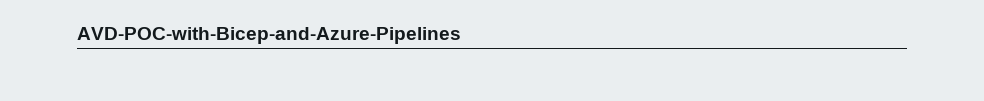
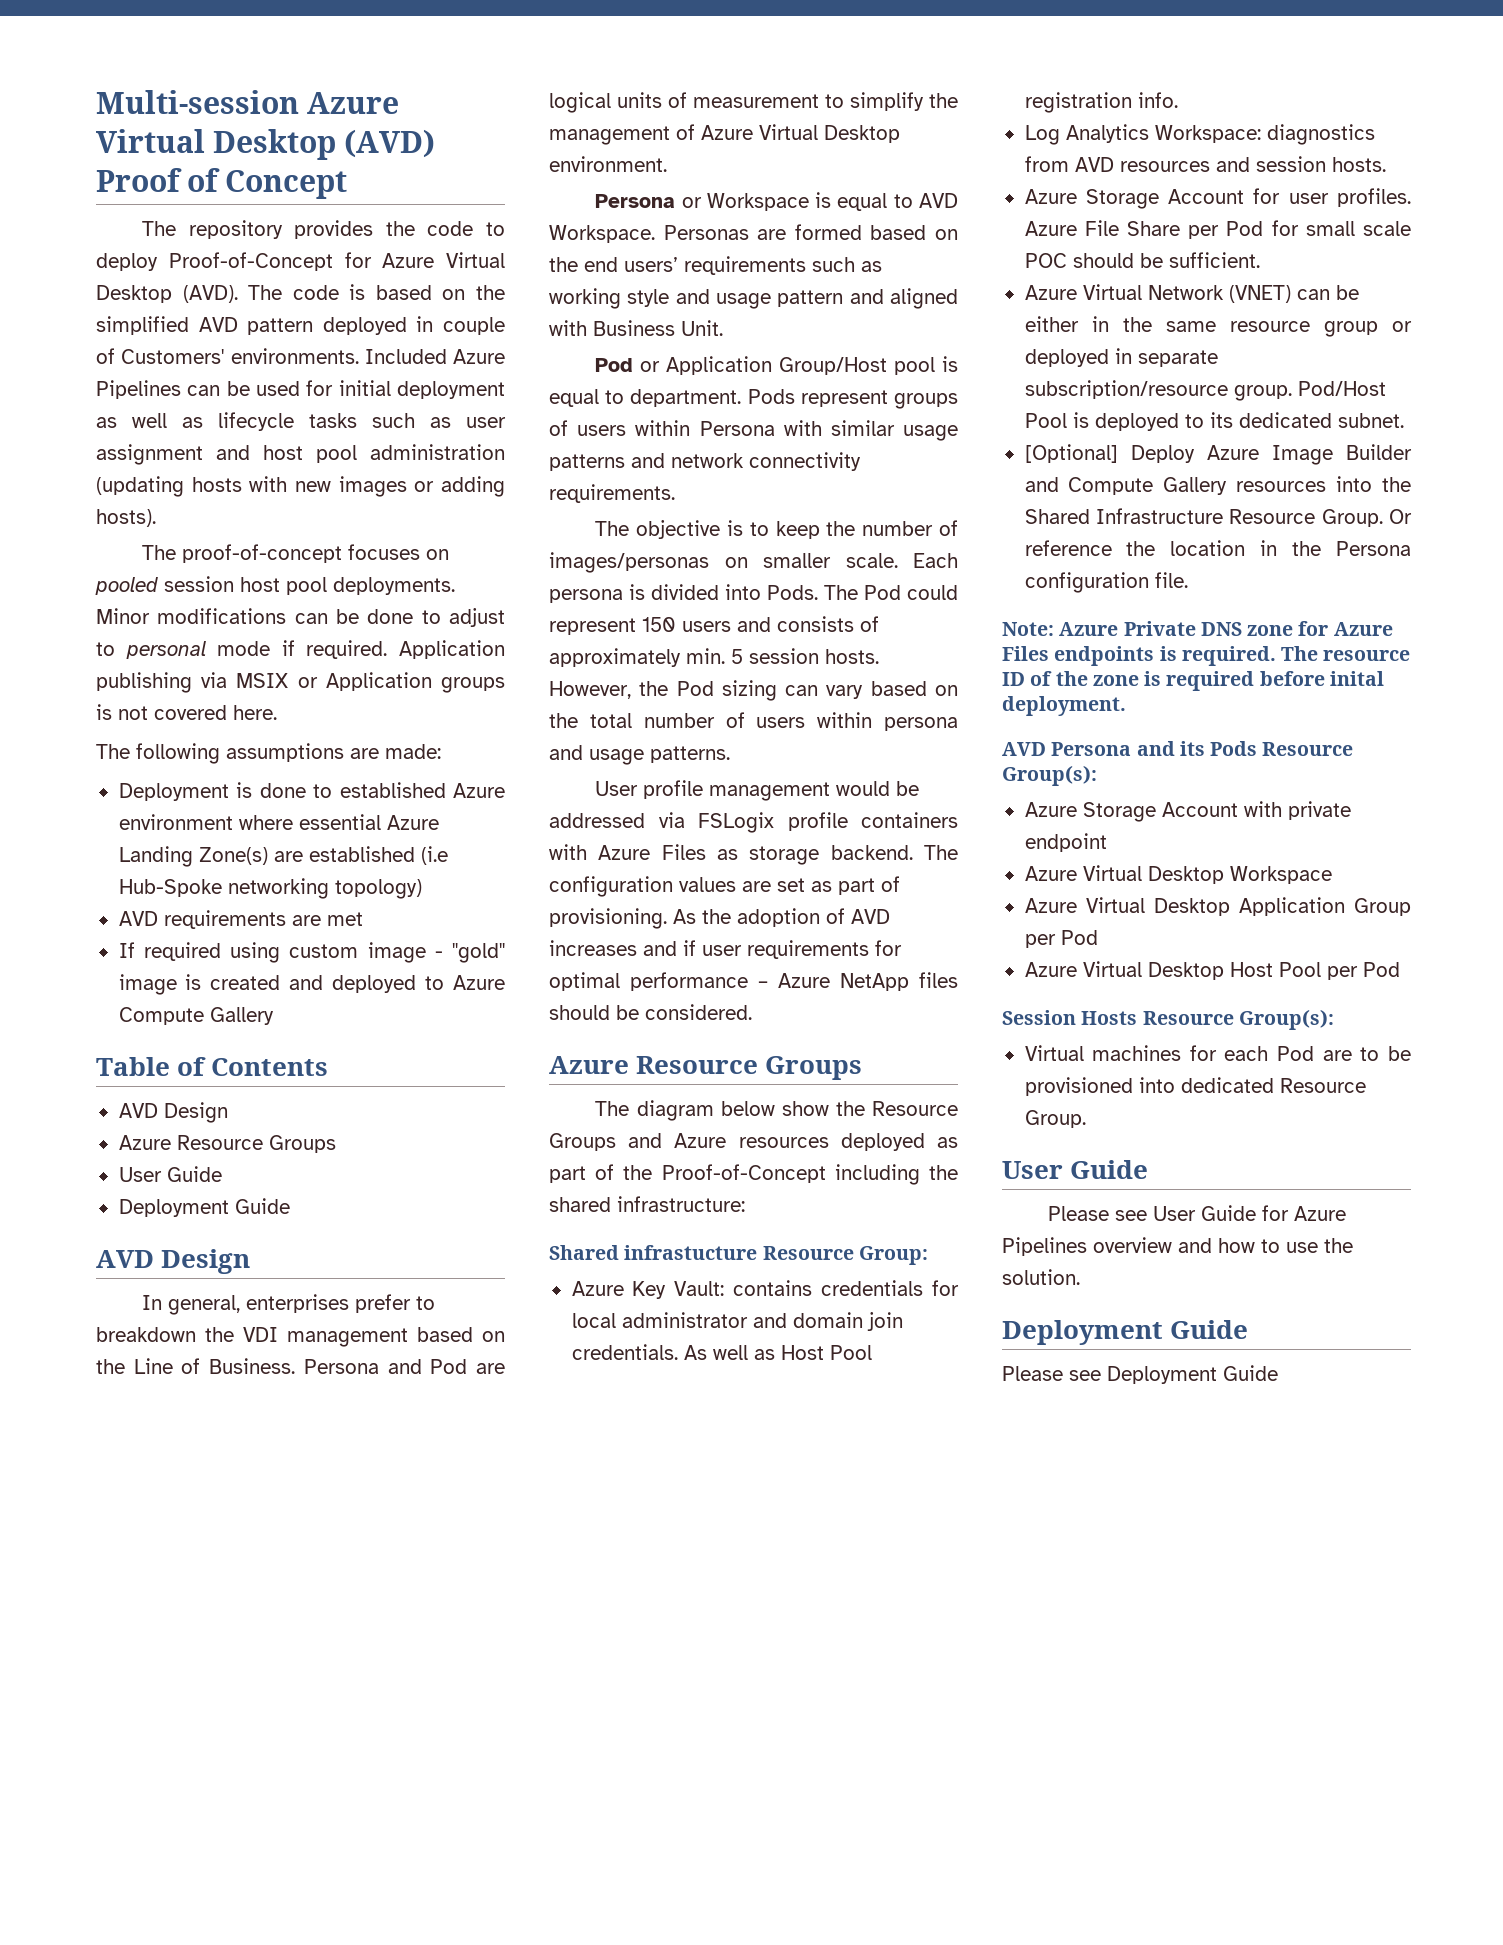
- AVD-POC-with-Bicep-and-Azure-Pipelines
+ Multi-session Azure Virtual Desktop (AVD) Proof of Concept
+ The repository provides the code to deploy Proof-of-Concept for Azure Virtual Desktop (AVD). The code is based on the simplified AVD pattern deployed in couple of Customers' environments. Included Azure Pipelines can be used for initial deployment as well as lifecycle tasks such as user assignment and host pool administration (updating hosts with new images or adding hosts).
+ The proof-of-concept focuses on pooled session host pool deployments. Minor modifications can be done to adjust to personal mode if required. Application publishing via MSIX or Application groups is not covered here.
+ The following assumptions are made:
+ Deployment is done to established Azure environment where essential Azure Landing Zone(s) are established (i.e Hub-Spoke networking topology)
+ AVD requirements are met
+ If required using custom image - "gold" image is created and deployed to Azure Compute Gallery
+ Table of Contents
+ AVD Design
+ Azure Resource Groups
+ User Guide
+ Deployment Guide
+ AVD Design
+ In general, enterprises prefer to breakdown the VDI management based on the Line of Business. Persona and Pod are logical units of measurement to simplify the management of Azure Virtual Desktop environment.
+ Persona or Workspace is equal to AVD Workspace. Personas are formed based on the end users’ requirements such as working style and usage pattern and aligned with Business Unit.
+ Pod or Application Group/Host pool is equal to department. Pods represent groups of users within Persona with similar usage patterns and network connectivity requirements.
+ The objective is to keep the number of images/personas on smaller scale. Each persona is divided into Pods. The Pod could represent 150 users and consists of approximately min. 5 session hosts. However, the Pod sizing can vary based on the total number of users within persona and usage patterns.
+ User profile management would be addressed via FSLogix profile containers with Azure Files as storage backend. The configuration values are set as part of provisioning. As the adoption of AVD increases and if user requirements for optimal performance – Azure NetApp files should be considered.
+ Azure Resource Groups
+ The diagram below show the Resource Groups and Azure resources deployed as part of the Proof-of-Concept including the shared infrastructure:
+ Shared infrastucture Resource Group:
+ Azure Key Vault: contains credentials for local administrator and domain join credentials. As well as Host Pool registration info.
+ Log Analytics Workspace: diagnostics from AVD resources and session hosts.
+ Azure Storage Account for user profiles. Azure File Share per Pod for small scale POC should be sufficient.
+ Azure Virtual Network (VNET) can be either in the same resource group or deployed in separate subscription/resource group. Pod/Host Pool is deployed to its dedicated subnet.
+ [Optional] Deploy Azure Image Builder and Compute Gallery resources into the Shared Infrastructure Resource Group. Or reference the location in the Persona configuration file.
+ Note: Azure Private DNS zone for Azure Files endpoints is required. The resource ID of the zone is required before inital deployment.
+ AVD Persona and its Pods Resource Group(s):
+ Azure Storage Account with private endpoint
+ Azure Virtual Desktop Workspace
+ Azure Virtual Desktop Application Group per Pod
+ Azure Virtual Desktop Host Pool per Pod
+ Session Hosts Resource Group(s):
+ Virtual machines for each Pod are to be provisioned into dedicated Resource Group.
+ User Guide
+ Please see User Guide for Azure Pipelines overview and how to use the solution.
+ Deployment Guide
+ Please see Deployment Guide

